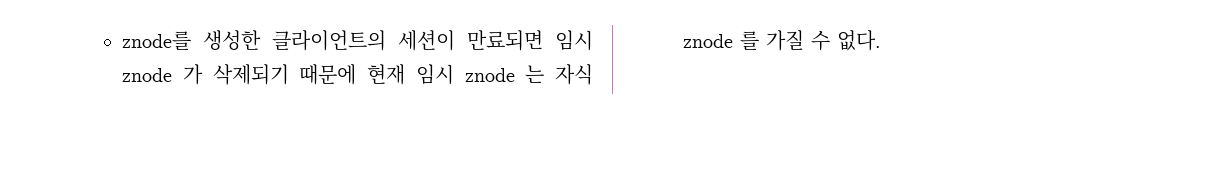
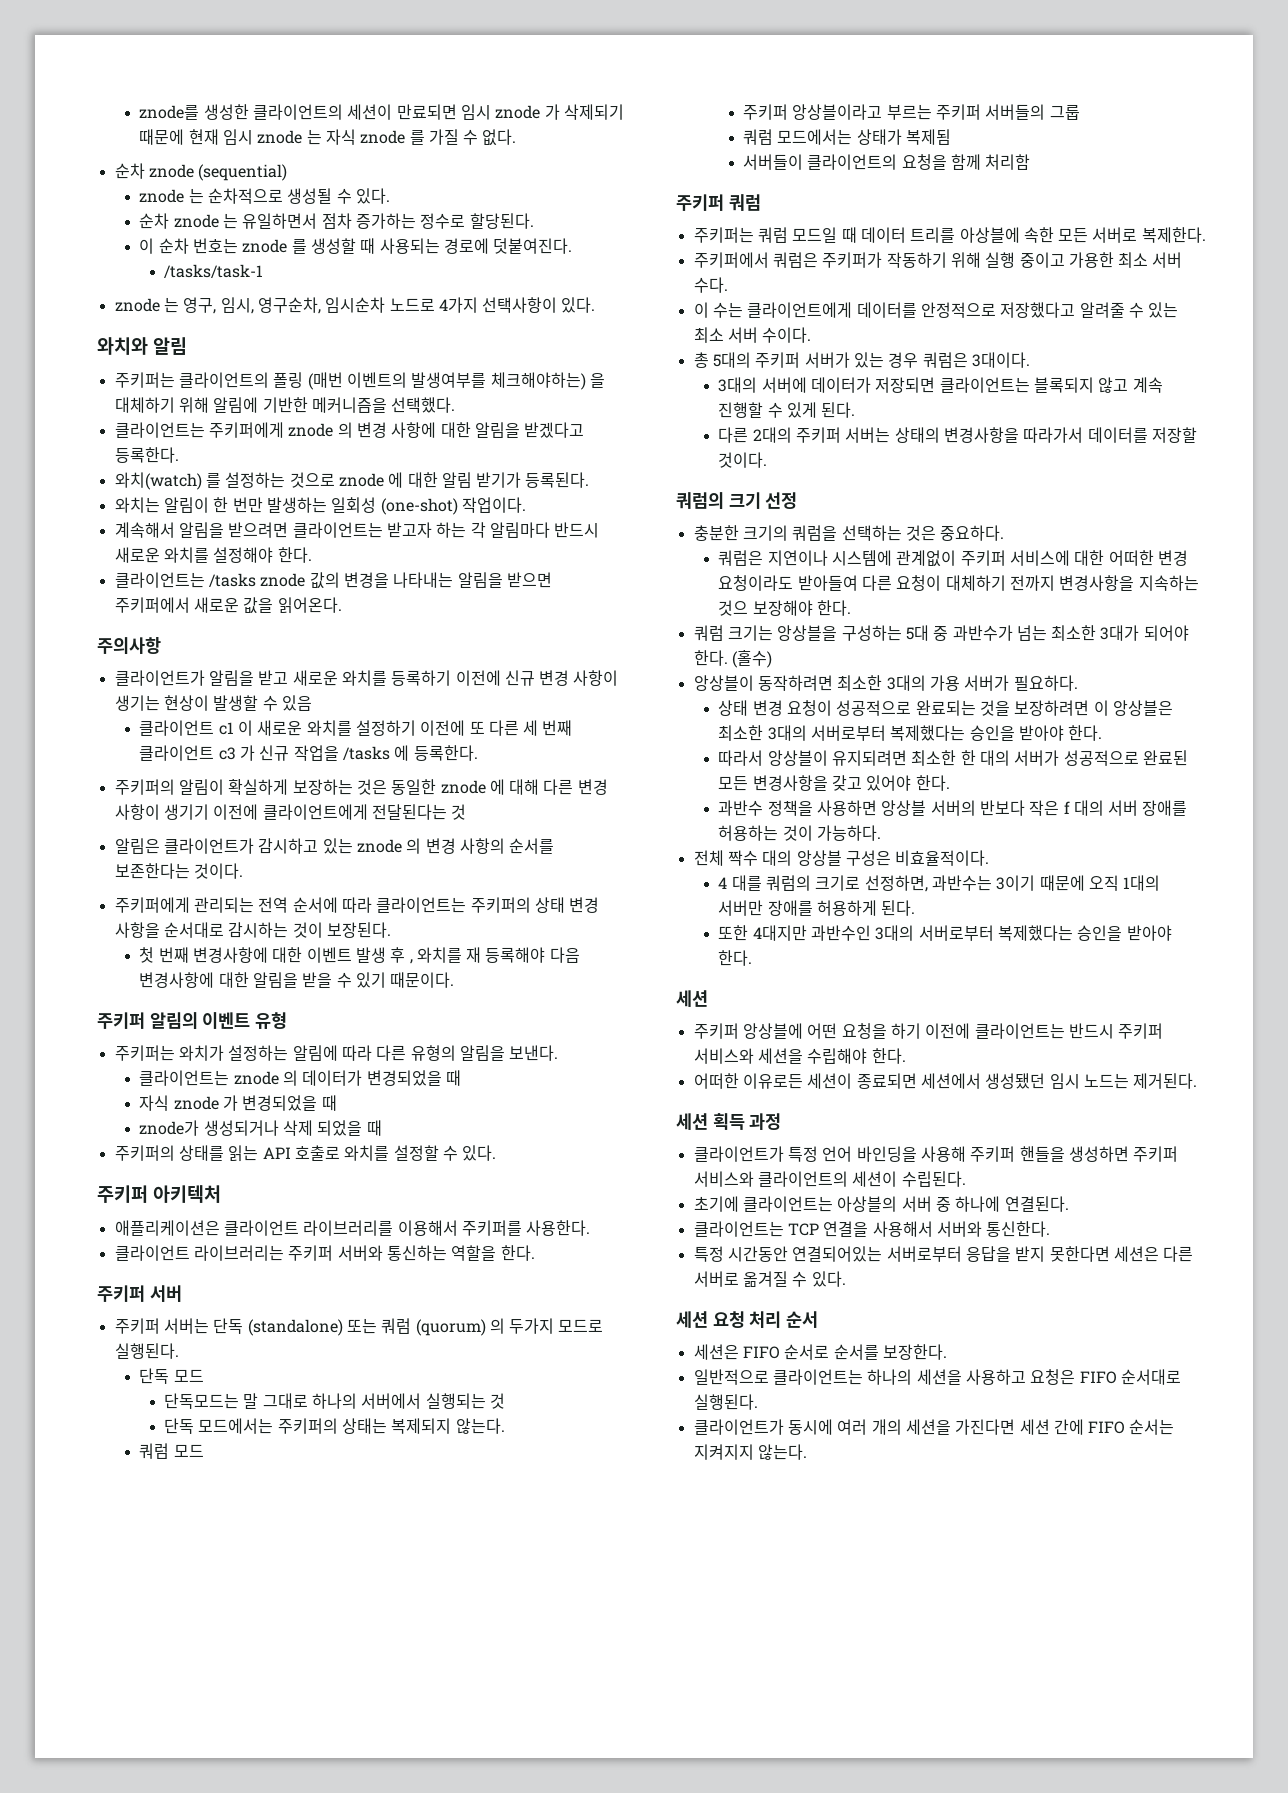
+ 순차 znode (sequential)
+ znode 는 순차적으로 생성될 수 있다.
+ 순차 znode 는 유일하면서 점차 증가하는 정수로 할당된다.
+ 이 순차 번호는 znode 를 생성할 때 사용되는 경로에 덧붙여진다.
+ /tasks/task-1
+ znode 는 영구, 임시, 영구순차, 임시순차 노드로 4가지 선택사항이 있다.
+ 와치와 알림
+ 주키퍼는 클라이언트의 폴링 (매번 이벤트의 발생여부를 체크해야하는) 을 대체하기 위해 알림에 기반한 메커니즘을 선택했다.
+ 클라이언트는 주키퍼에게 znode 의 변경 사항에 대한 알림을 받겠다고 등록한다.
+ 와치(watch) 를 설정하는 것으로 znode 에 대한 알림 받기가 등록된다.
+ 와치는 알림이 한 번만 발생하는 일회성 (one-shot) 작업이다.
+ 계속해서 알림을 받으려면 클라이언트는 받고자 하는 각 알림마다 반드시 새로운 와치를 설정해야 한다.
+ 클라이언트는 /tasks znode 값의 변경을 나타내는 알림을 받으면 주키퍼에서 새로운 값을 읽어온다.
+ 주의사항
+ 클라이언트가 알림을 받고 새로운 와치를 등록하기 이전에 신규 변경 사항이 생기는 현상이 발생할 수 있음
+ 클라이언트 c1 이 새로운 와치를 설정하기 이전에 또 다른 세 번째 클라이언트 c3 가 신규 작업을 /tasks 에 등록한다.
+ 주키퍼의 알림이 확실하게 보장하는 것은 동일한 znode 에 대해 다른 변경 사항이 생기기 이전에 클라이언트에게 전달된다는 것
+ 알림은 클라이언트가 감시하고 있는 znode 의 변경 사항의 순서를 보존한다는 것이다.
+ 주키퍼에게 관리되는 전역 순서에 따라 클라이언트는 주키퍼의 상태 변경 사항을 순서대로 감시하는 것이 보장된다.
+ 첫 번째 변경사항에 대한 이벤트 발생 후 , 와치를 재 등록해야 다음 변경사항에 대한 알림을 받을 수 있기 때문이다.
+ 주키퍼 알림의 이벤트 유형
+ 주키퍼는 와치가 설정하는 알림에 따라 다른 유형의 알림을 보낸다.
+ 클라이언트는 znode 의 데이터가 변경되었을 때
+ 자식 znode 가 변경되었을 때
+ znode가 생성되거나 삭제 되었을 때
+ 주키퍼의 상태를 읽는 API 호출로 와치를 설정할 수 있다.
+ 주키퍼 아키텍처
+ 애플리케이션은 클라이언트 라이브러리를 이용해서 주키퍼를 사용한다.
+ 클라이언트 라이브러리는 주키퍼 서버와 통신하는 역할을 한다.
+ 주키퍼 서버
+ 주키퍼 서버는 단독 (standalone) 또는 쿼럼 (quorum) 의 두가지 모드로 실행된다.
+ 단독 모드
+ 단독모드는 말 그대로 하나의 서버에서 실행되는 것
+ 단독 모드에서는 주키퍼의 상태는 복제되지 않는다.
+ 쿼럼 모드
+ 주키퍼 앙상블이라고 부르는 주키퍼 서버들의 그룹
+ 쿼럼 모드에서는 상태가 복제됨
+ 서버들이 클라이언트의 요청을 함께 처리함
+ 주키퍼 쿼럼
+ 주키퍼는 쿼럼 모드일 때 데이터 트리를 아상블에 속한 모든 서버로 복제한다.
+ 주키퍼에서 쿼럼은 주키퍼가 작동하기 위해 실행 중이고 가용한 최소 서버 수다.
+ 이 수는 클라이언트에게 데이터를 안정적으로 저장했다고 알려줄 수 있는 최소 서버 수이다.
+ 총 5대의 주키퍼 서버가 있는 경우 쿼럼은 3대이다.
+ 3대의 서버에 데이터가 저장되면 클라이언트는 블록되지 않고 계속 진행할 수 있게 된다.
+ 다른 2대의 주키퍼 서버는 상태의 변경사항을 따라가서 데이터를 저장할 것이다.
+ 쿼럼의 크기 선정
+ 충분한 크기의 쿼럼을 선택하는 것은 중요하다.
+ 쿼럼은 지연이나 시스템에 관계없이 주키퍼 서비스에 대한 어떠한 변경 요청이라도 받아들여 다른 요청이 대체하기 전까지 변경사항을 지속하는 것으 보장해야 한다.
+ 쿼럼 크기는 앙상블을 구성하는 5대 중 과반수가 넘는 최소한 3대가 되어야 한다. (홀수)
+ 앙상블이 동작하려면 최소한 3대의 가용 서버가 필요하다.
+ 상태 변경 요청이 성공적으로 완료되는 것을 보장하려면 이 앙상블은 최소한 3대의 서버로부터 복제했다는 승인을 받아야 한다.
+ 따라서 앙상블이 유지되려면 최소한 한 대의 서버가 성공적으로 완료된 모든 변경사항을 갖고 있어야 한다.
+ 과반수 정책을 사용하면 앙상블 서버의 반보다 작은 f 대의 서버 장애를 허용하는 것이 가능하다.
+ 전체 짝수 대의 앙상블 구성은 비효율적이다.
+ 4 대를 쿼럼의 크기로 선정하면, 과반수는 3이기 때문에 오직 1대의 서버만 장애를 허용하게 된다.
+ 또한 4대지만 과반수인 3대의 서버로부터 복제했다는 승인을 받아야 한다.
+ 세션
+ 주키퍼 앙상블에 어떤 요청을 하기 이전에 클라이언트는 반드시 주키퍼 서비스와 세션을 수립해야 한다.
+ 어떠한 이유로든 세션이 종료되면 세션에서 생성됐던 임시 노드는 제거된다.
+ 세션 획득 과정
+ 클라이언트가 특정 언어 바인딩을 사용해 주키퍼 핸들을 생성하면 주키퍼 서비스와 클라이언트의 세션이 수립된다.
+ 초기에 클라이언트는 아상블의 서버 중 하나에 연결된다.
+ 클라이언트는 TCP 연결을 사용해서 서버와 통신한다.
+ 특정 시간동안 연결되어있는 서버로부터 응답을 받지 못한다면 세션은 다른 서버로 옮겨질 수 있다.
+ 세션 요청 처리 순서
+ 세션은 FIFO 순서로 순서를 보장한다.
+ 일반적으로 클라이언트는 하나의 세션을 사용하고 요청은 FIFO 순서대로 실행된다.
+ 클라이언트가 동시에 여러 개의 세션을 가진다면 세션 간에 FIFO 순서는 지켜지지 않는다.

